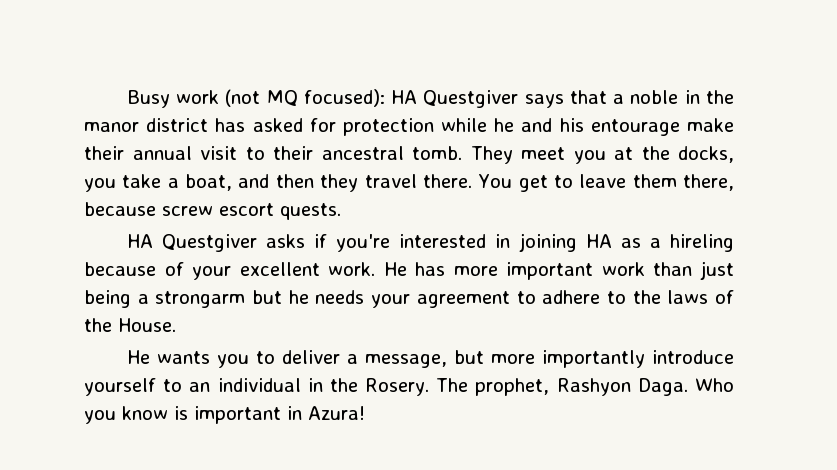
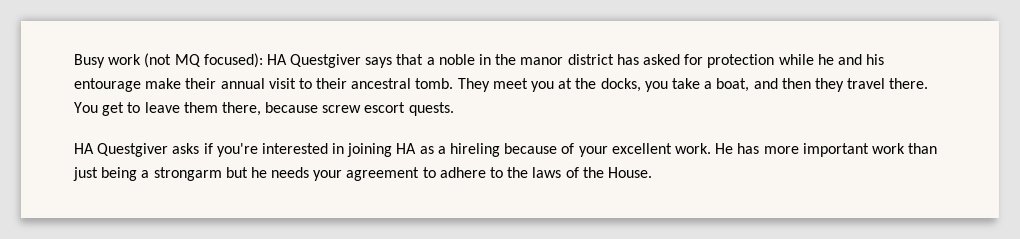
- He wants you to deliver a message, but more importantly introduce yourself to an individual in the Rosery. The prophet, Rashyon Daga. Who you know is important in Azura!

